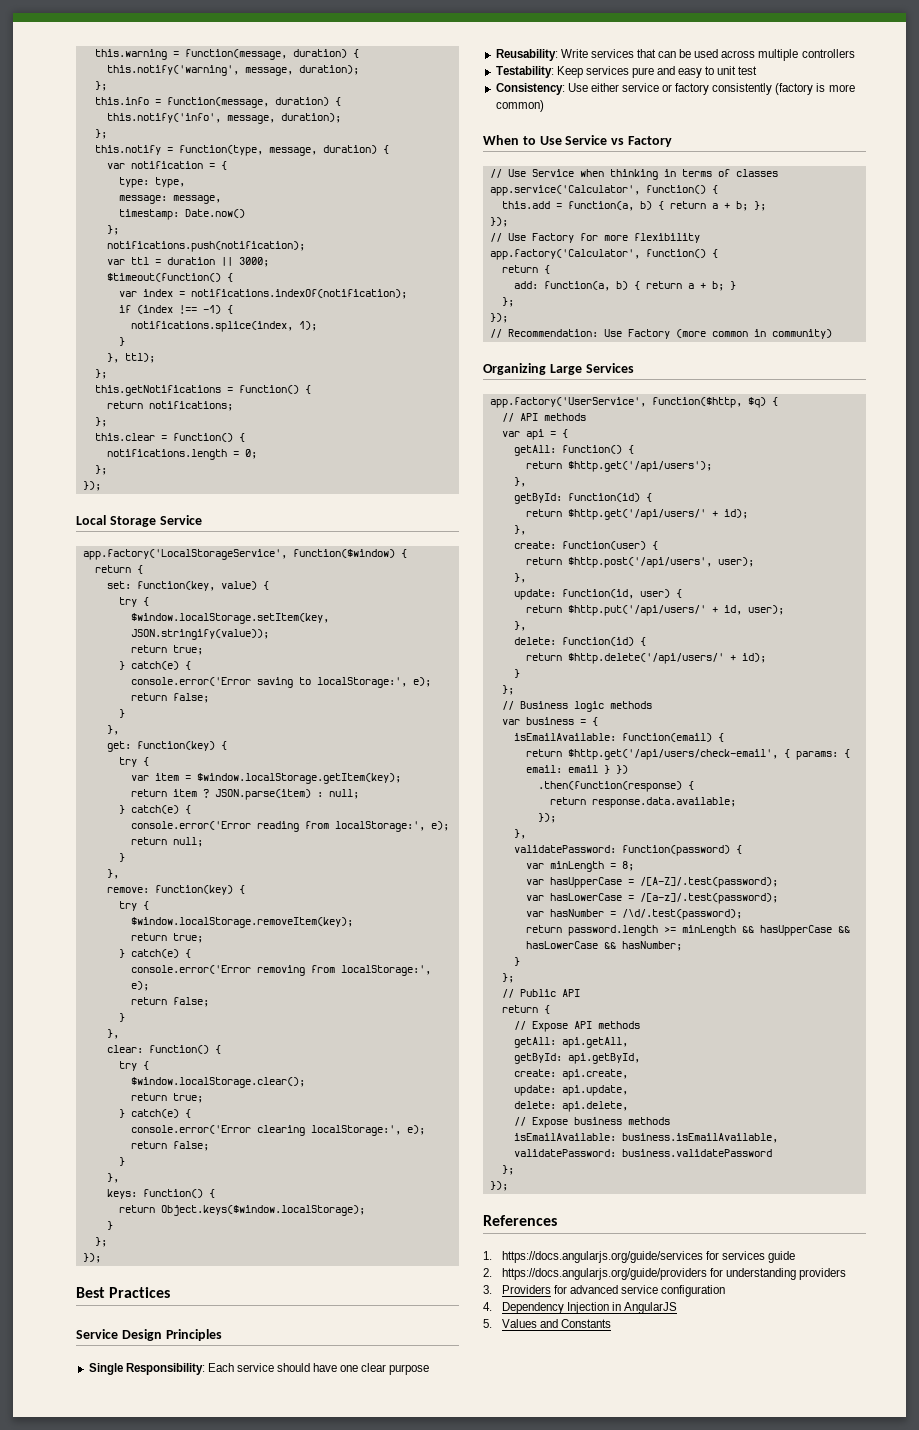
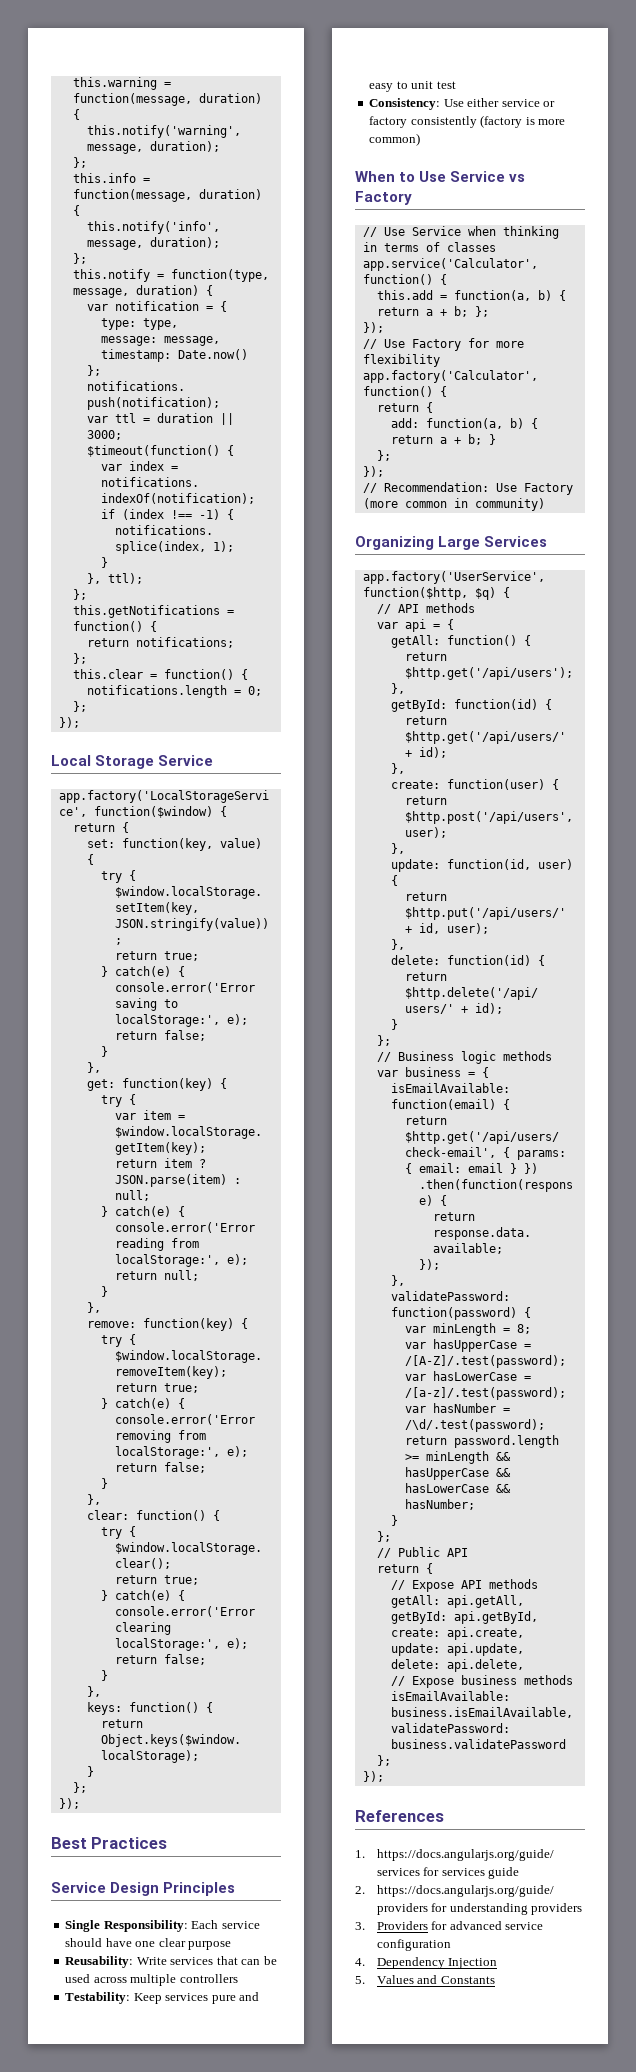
- 4. Dependency Injection in AngularJS
+ 4. Dependency Injection

